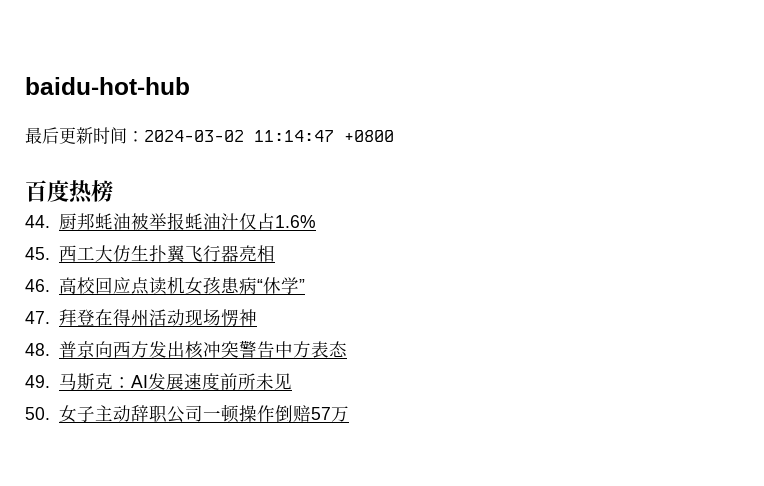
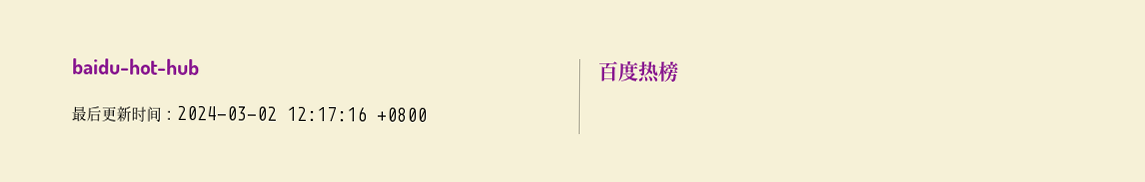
- 最后更新时间：2024-03-02 11:14:47 +0800
+ 最后更新时间：2024-03-02 12:17:16 +0800
- 44.厨邦蚝油被举报蚝油汁仅占1.6%
- 45.西工大仿生扑翼飞行器亮相
- 46.高校回应点读机女孩患病“休学”
- 47.拜登在得州活动现场愣神
- 48.普京向西方发出核冲突警告中方表态
- 49.马斯克：AI发展速度前所未见
- 50.女子主动辞职公司一顿操作倒赔57万

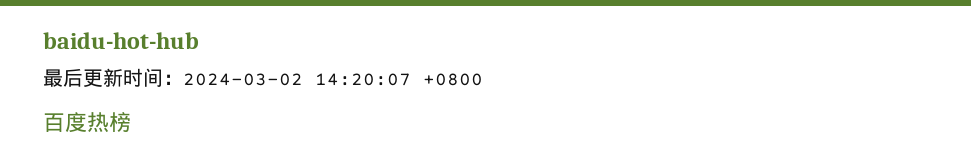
- 最后更新时间：2024-03-02 12:17:16 +0800
+ 最后更新时间：2024-03-02 14:20:07 +0800

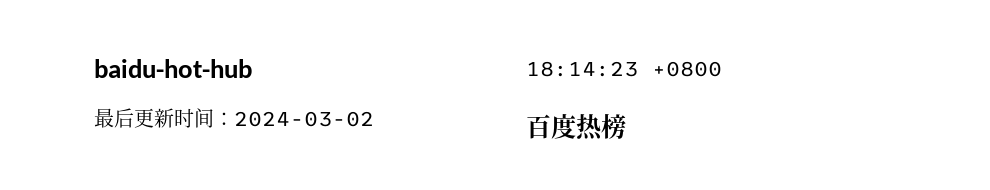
- 最后更新时间：2024-03-02 14:20:07 +0800
+ 最后更新时间：2024-03-02 18:14:23 +0800

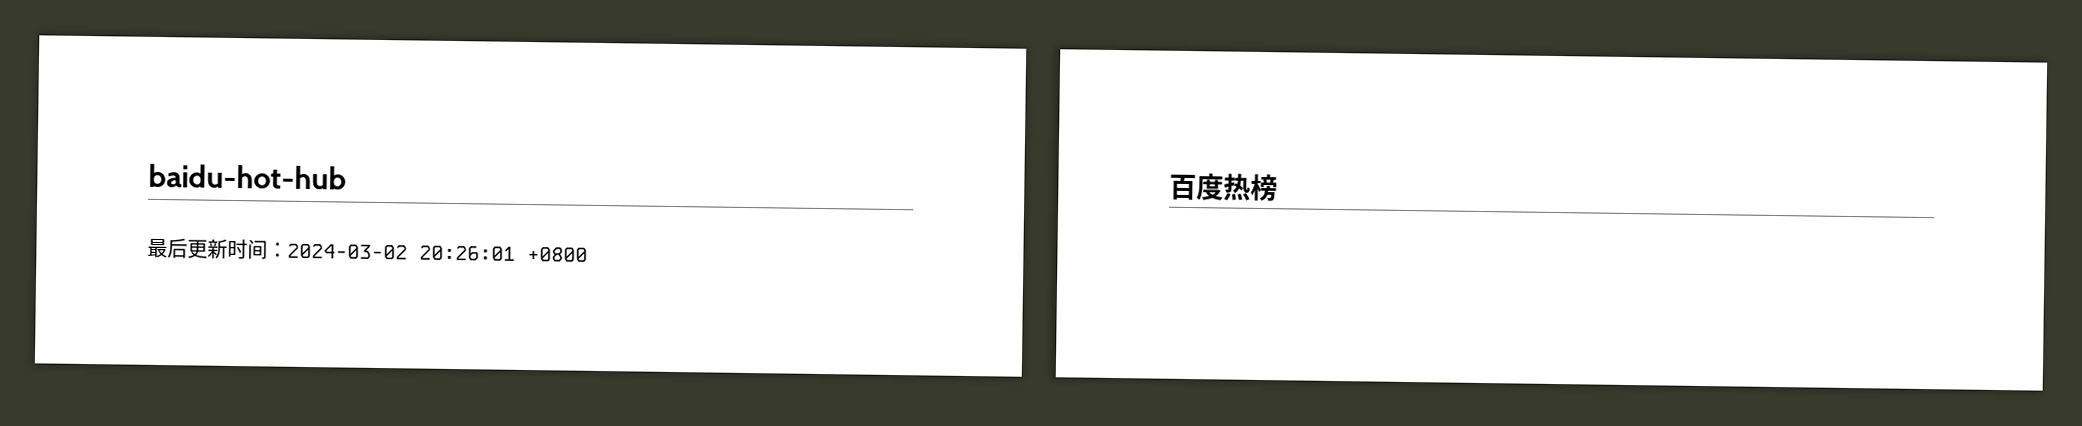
- 最后更新时间：2024-03-02 18:14:23 +0800
+ 最后更新时间：2024-03-02 20:26:01 +0800

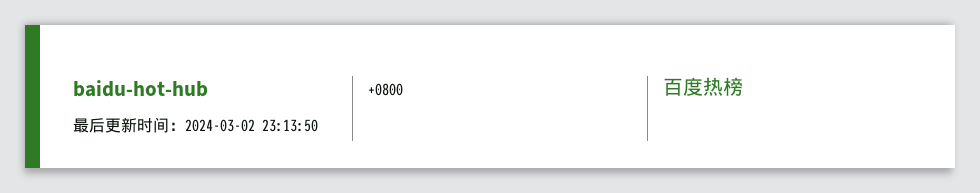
- 最后更新时间：2024-03-02 20:26:01 +0800
+ 最后更新时间：2024-03-02 23:13:50 +0800

